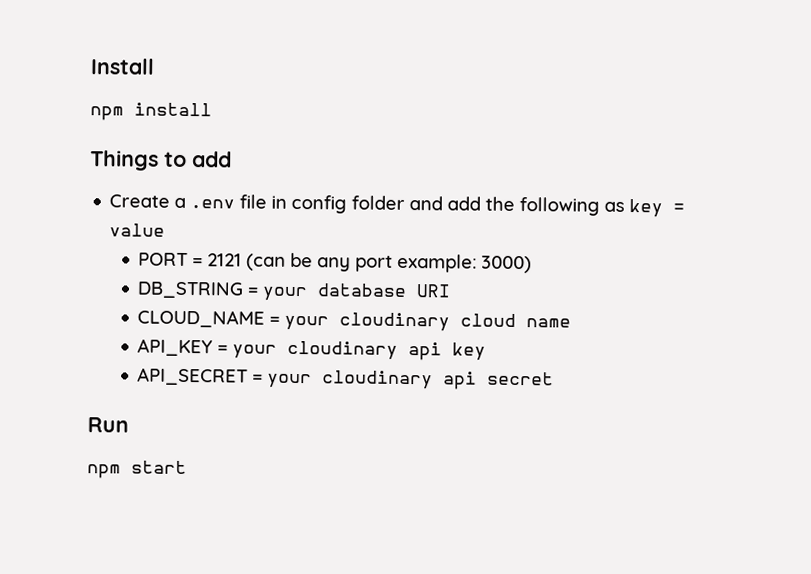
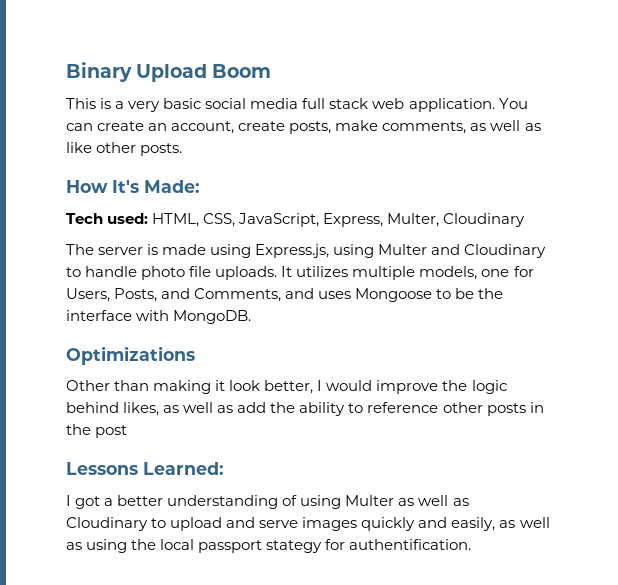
- Install
- npm install
- Things to add
- Create a .env file in config folder and add the following as key = value
- PORT = 2121 (can be any port example: 3000)
- DB_STRING = your database URI
- CLOUD_NAME = your cloudinary cloud name
- API_KEY = your cloudinary api key
- API_SECRET = your cloudinary api secret
- Run
- npm start
+ Binary Upload Boom
+ This is a very basic social media full stack web application. You can create an account, create posts, make comments, as well as like other posts.
+ How It's Made:
+ Tech used: HTML, CSS, JavaScript, Express, Multer, Cloudinary
+ The server is made using Express.js, using Multer and Cloudinary to handle photo file uploads. It utilizes multiple models, one for Users, Posts, and Comments, and uses Mongoose to be the interface with MongoDB.
+ Optimizations
+ Other than making it look better, I would improve the logic behind likes, as well as add the ability to reference other posts in the post
+ Lessons Learned:
+ I got a better understanding of using Multer as well as Cloudinary to upload and serve images quickly and easily, as well as using the local passport stategy for authentification.

